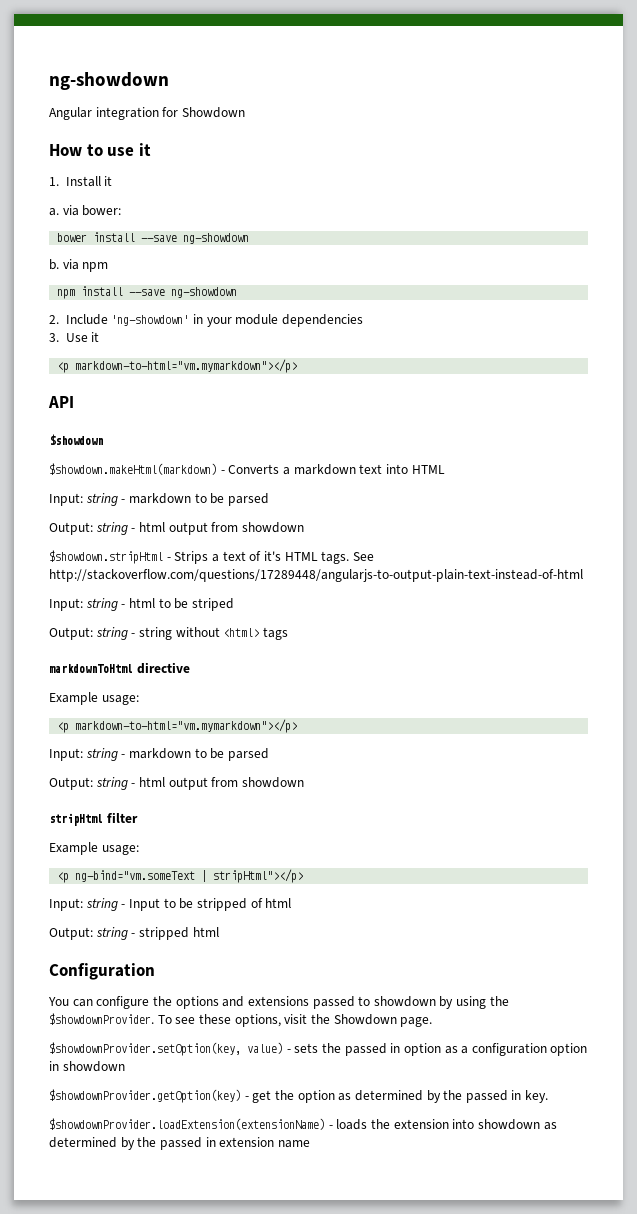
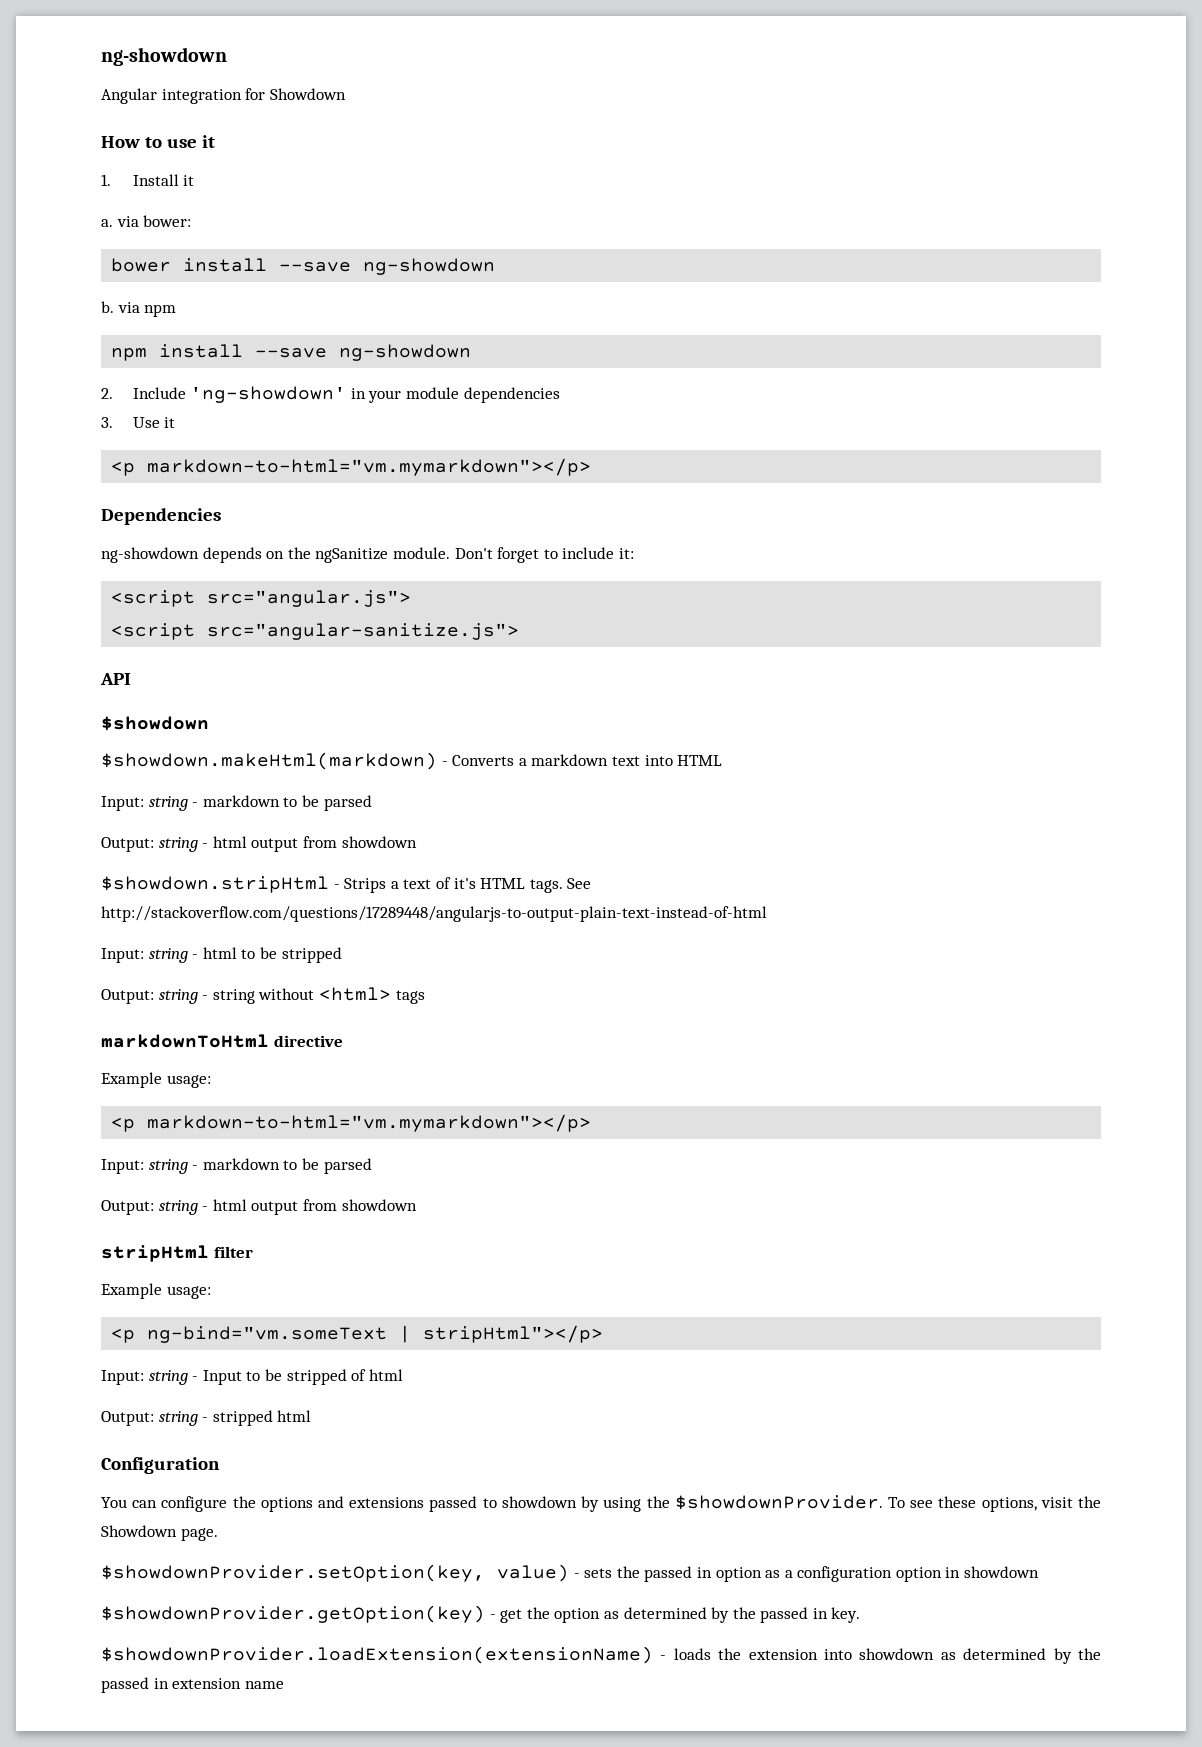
+ Dependencies
+ ng-showdown depends on the ngSanitize module. Don't forget to include it:
+ <script src="angular.js">
+ <script src="angular-sanitize.js">
- Input: string - html to be striped
+ Input: string - html to be stripped

